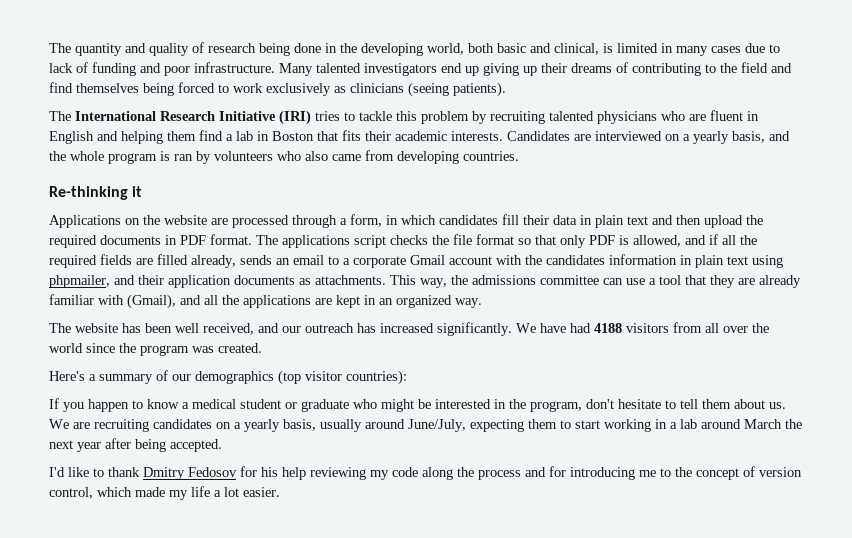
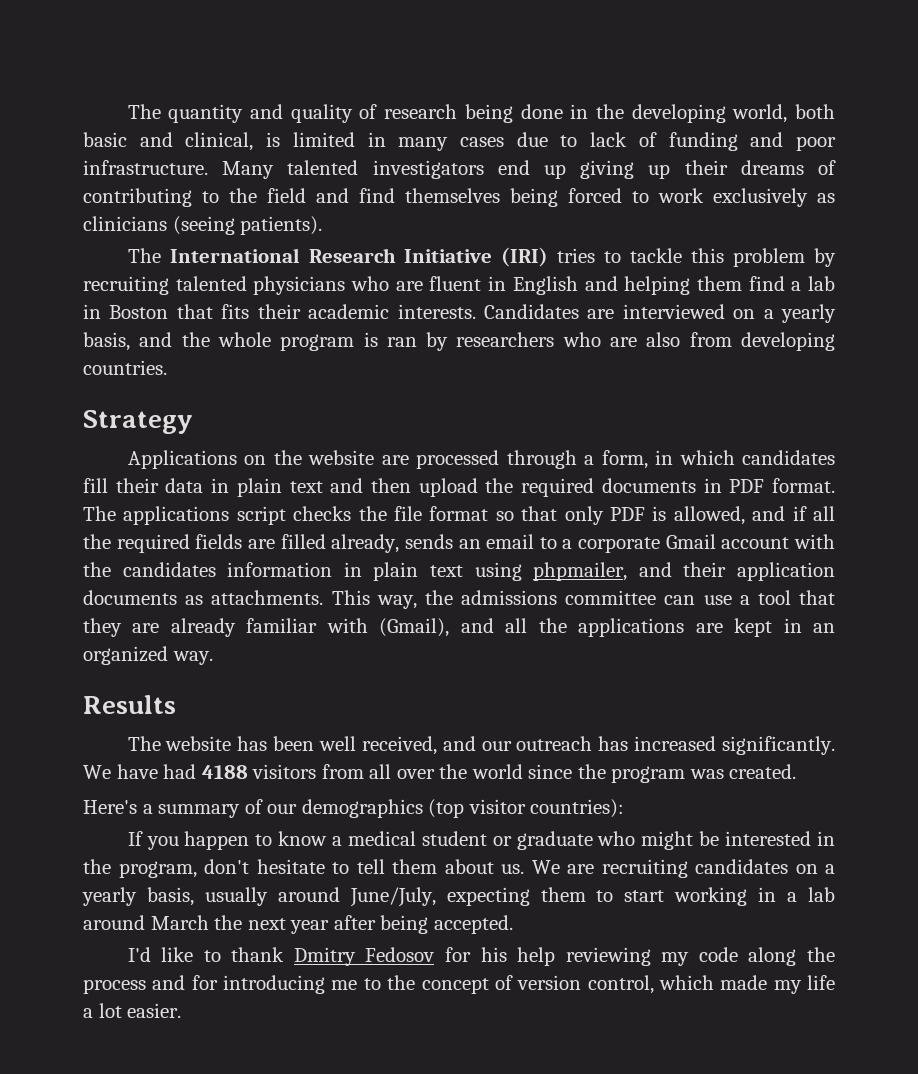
- Candidates are interviewed on a yearly basis, and the whole program is ran by volunteers who also came from developing countries.
+ Candidates are interviewed on a yearly basis, and the whole program is ran by researchers who are also from developing countries.
- Re-thinking it
+ Strategy
+ Results

